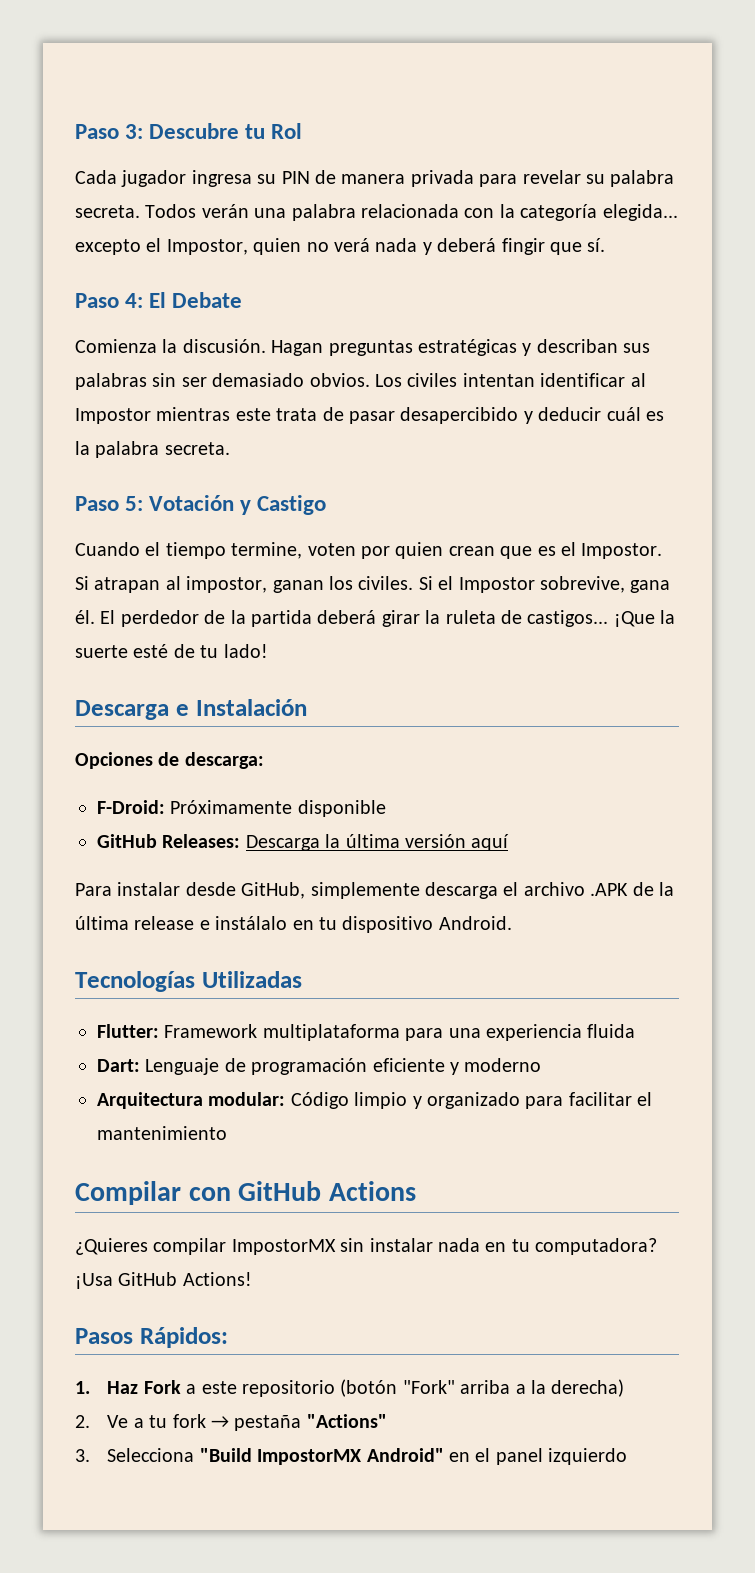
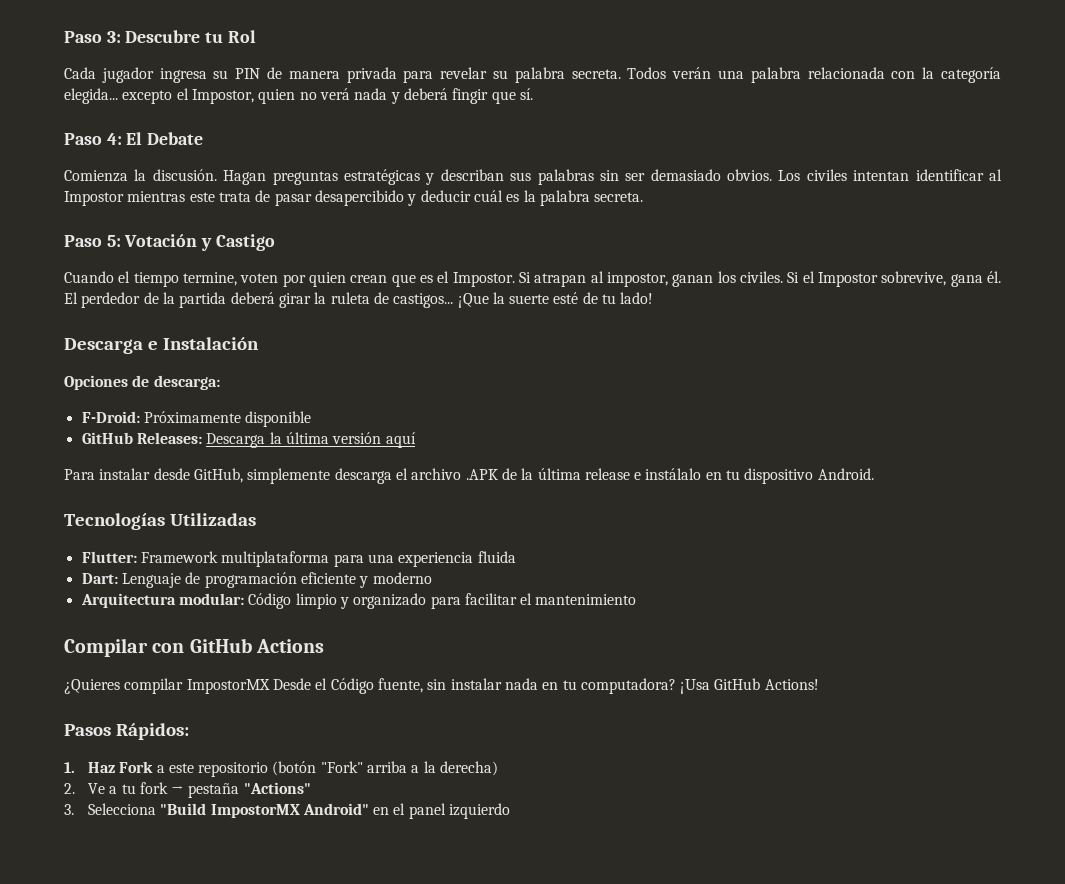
- ¿Quieres compilar ImpostorMX sin instalar nada en tu computadora?
+ ¿Quieres compilar ImpostorMX Desde el Código fuente, sin instalar nada en tu computadora?

